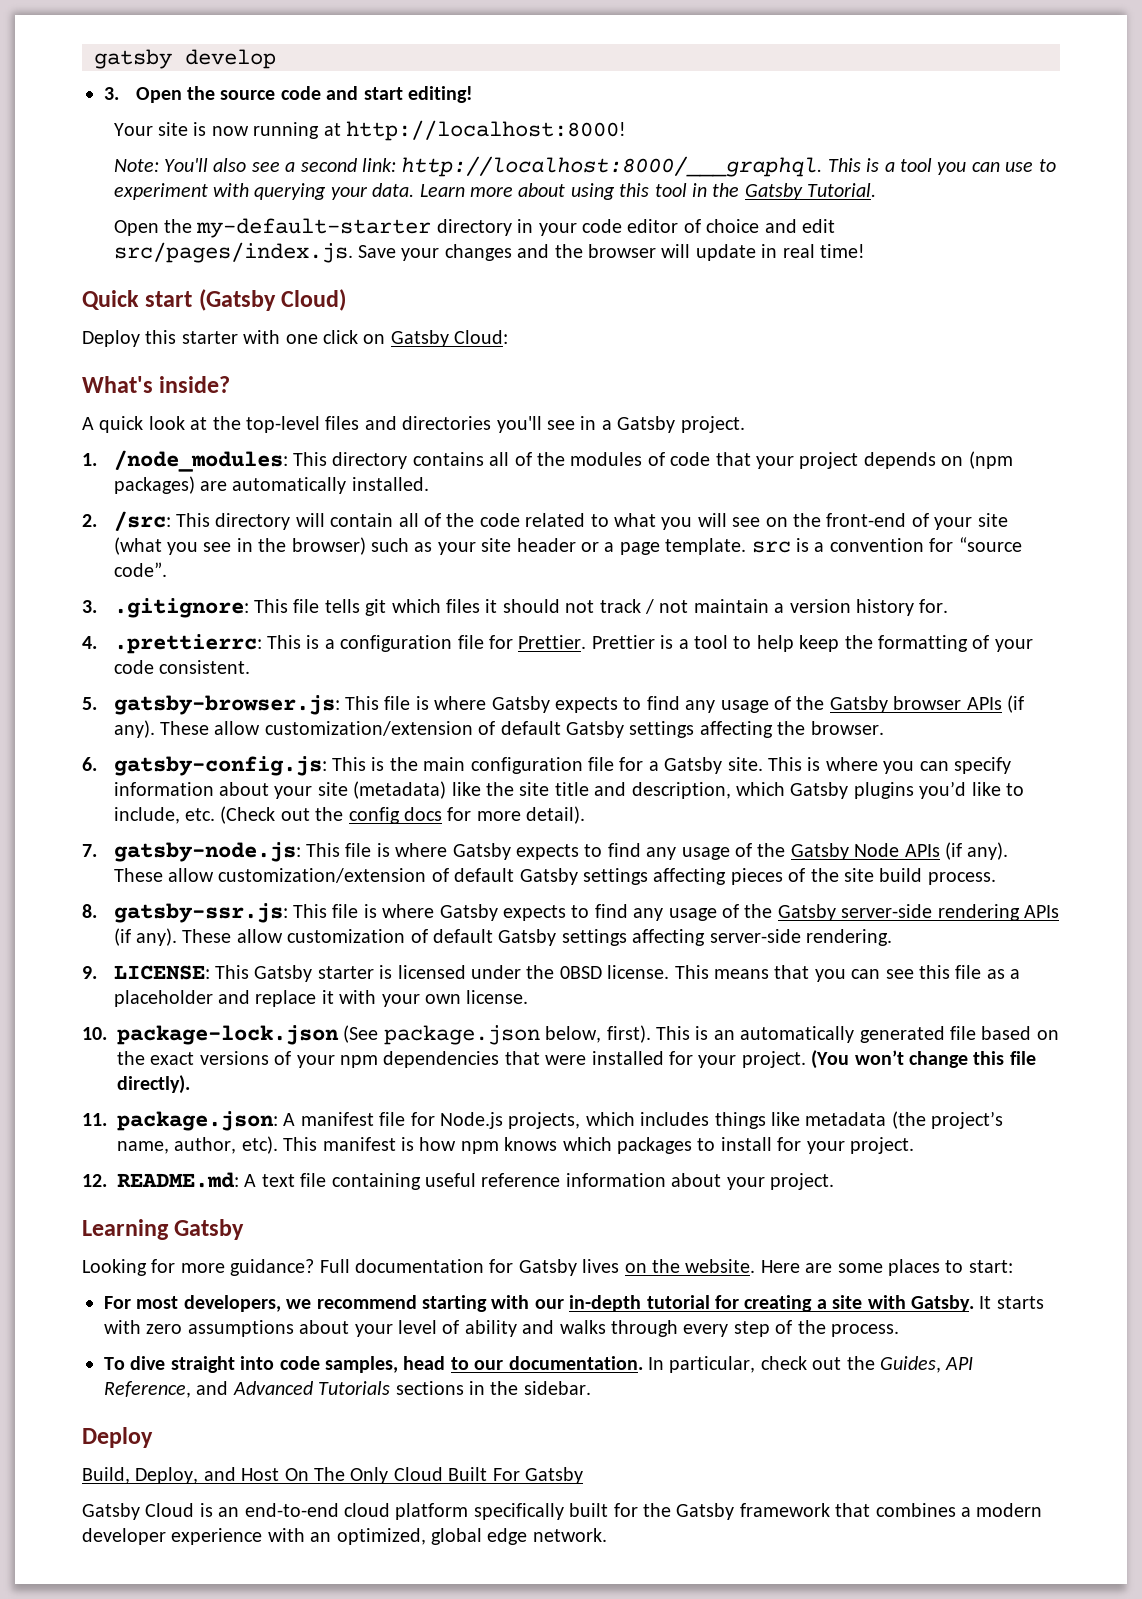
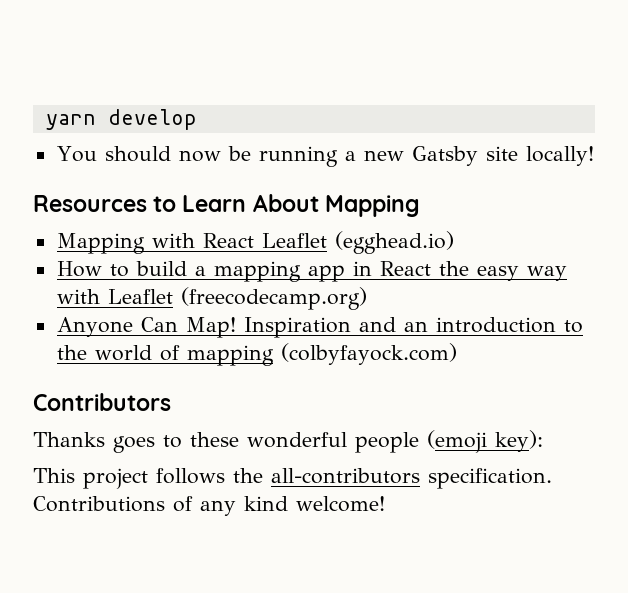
- gatsby develop
+ yarn develop
- 3. Open the source code and start editing!
- Your site is now running at http://localhost:8000!
- Note: You'll also see a second link: http://localhost:8000/___graphql. This is a tool you can use to experiment with querying your data. Learn more about using this tool in the Gatsby Tutorial.
- Open the my-default-starter directory in your code editor of choice and edit src/pages/index.js. Save your changes and the browser will update in real time!
- Quick start (Gatsby Cloud)
- Deploy this starter with one click on Gatsby Cloud:
- What's inside?
- A quick look at the top-level files and directories you'll see in a Gatsby project.
- 1. /node_modules: This directory contains all of the modules of code that your project depends on (npm packages) are automatically installed.
- 2. /src: This directory will contain all of the code related to what you will see on the front-end of your site (what you see in the browser) such as your site header or a page template. src is a convention for “source code”.
- 3. .gitignore: This file tells git which files it should not track / not maintain a version history for.
- 4. .prettierrc: This is a configuration file for Prettier. Prettier is a tool to help keep the formatting of your code consistent.
- 5. gatsby-browser.js: This file is where Gatsby expects to find any usage of the Gatsby browser APIs (if any). These allow customization/extension of default Gatsby settings affecting the browser.
- 6. gatsby-config.js: This is the main configuration file for a Gatsby site. This is where you can specify information about your site (metadata) like the site title and description, which Gatsby plugins you’d like to include, etc. (Check out the config docs for more detail).
- 7. gatsby-node.js: This file is where Gatsby expects to find any usage of the Gatsby Node APIs (if any). These allow customization/extension of default Gatsby settings affecting pieces of the site build process.
- 8. gatsby-ssr.js: This file is where Gatsby expects to find any usage of the Gatsby server-side rendering APIs (if any). These allow customization of default Gatsby settings affecting server-side rendering.
- 9. LICENSE: This Gatsby starter is licensed under the 0BSD license. This means that you can see this file as a placeholder and replace it with your own license.
- 10. package-lock.json (See package.json below, first). This is an automatically generated file based on the exact versions of your npm dependencies that were installed for your project. (You won’t change this file directly).
- 11. package.json: A manifest file for Node.js projects, which includes things like metadata (the project’s name, author, etc). This manifest is how npm knows which packages to install for your project.
- 12. README.md: A text file containing useful reference information about your project.
- Learning Gatsby
- Looking for more guidance? Full documentation for Gatsby lives on the website. Here are some places to start:
- For most developers, we recommend starting with our in-depth tutorial for creating a site with Gatsby. It starts with zero assumptions about your level of ability and walks through every step of the process.
- To dive straight into code samples, head to our documentation. In particular, check out the Guides, API Reference, and Advanced Tutorials sections in the sidebar.
- Deploy
- Build, Deploy, and Host On The Only Cloud Built For Gatsby
- Gatsby Cloud is an end-to-end cloud platform specifically built for the Gatsby framework that combines a modern developer experience with an optimized, global edge network.
+ You should now be running a new Gatsby site locally!
+ Resources to Learn About Mapping
+ Mapping with React Leaflet (egghead.io)
+ How to build a mapping app in React the easy way with Leaflet (freecodecamp.org)
+ Anyone Can Map! Inspiration and an introduction to the world of mapping (colbyfayock.com)
+ Contributors
+ Thanks goes to these wonderful people (emoji key):
+ This project follows the all-contributors specification. Contributions of any kind welcome!

